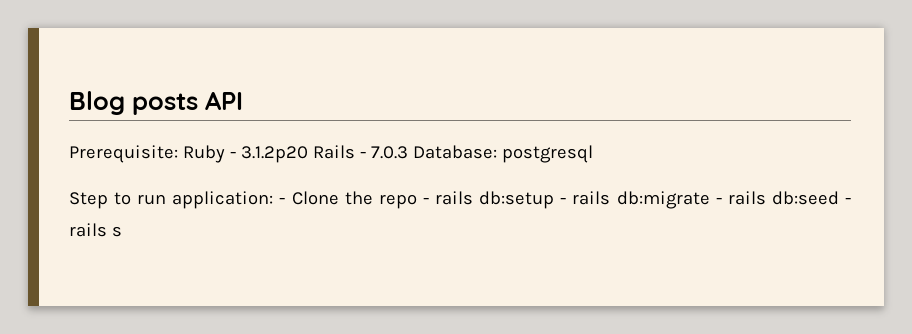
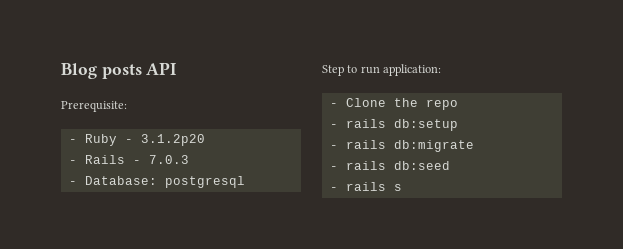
- Prerequisite: Ruby - 3.1.2p20 Rails - 7.0.3 Database: postgresql
+ Prerequisite:
+ - Ruby - 3.1.2p20
+ - Rails - 7.0.3
+ - Database: postgresql
- Step to run application: - Clone the repo - rails db:setup - rails db:migrate - rails db:seed - rails s
+ Step to run application:
+ - Clone the repo
+ - rails db:setup
+ - rails db:migrate
+ - rails db:seed
+ - rails s

